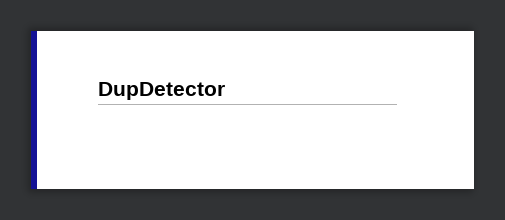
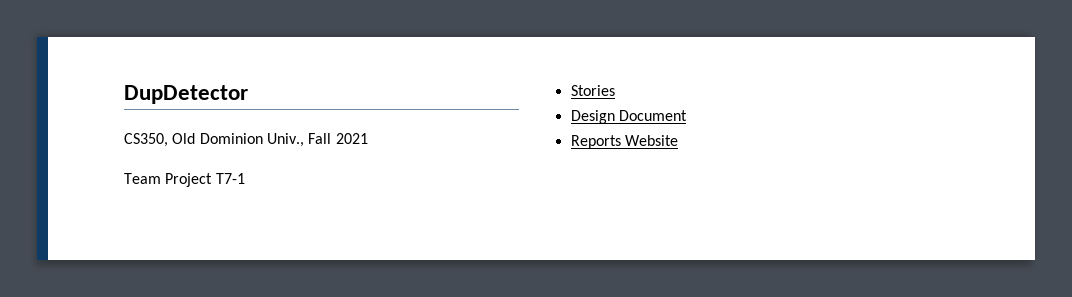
+ CS350, Old Dominion Univ., Fall 2021
+ Team Project T7-1
+ Stories
+ Design Document
+ Reports Website

